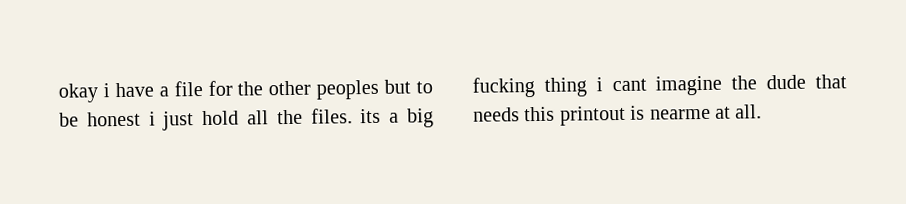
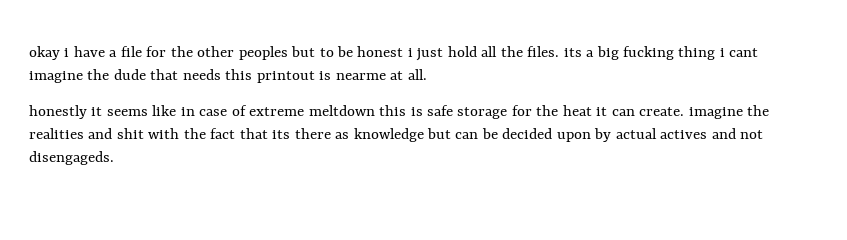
+ honestly it seems like in case of extreme meltdown this is safe storage for the heat it can create. imagine the realities and shit with the fact that its there as knowledge but can be decided upon by actual actives and not disengageds.

